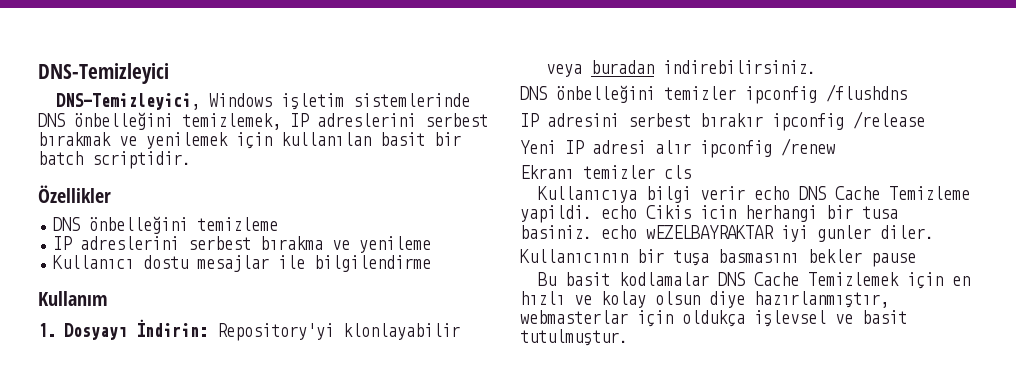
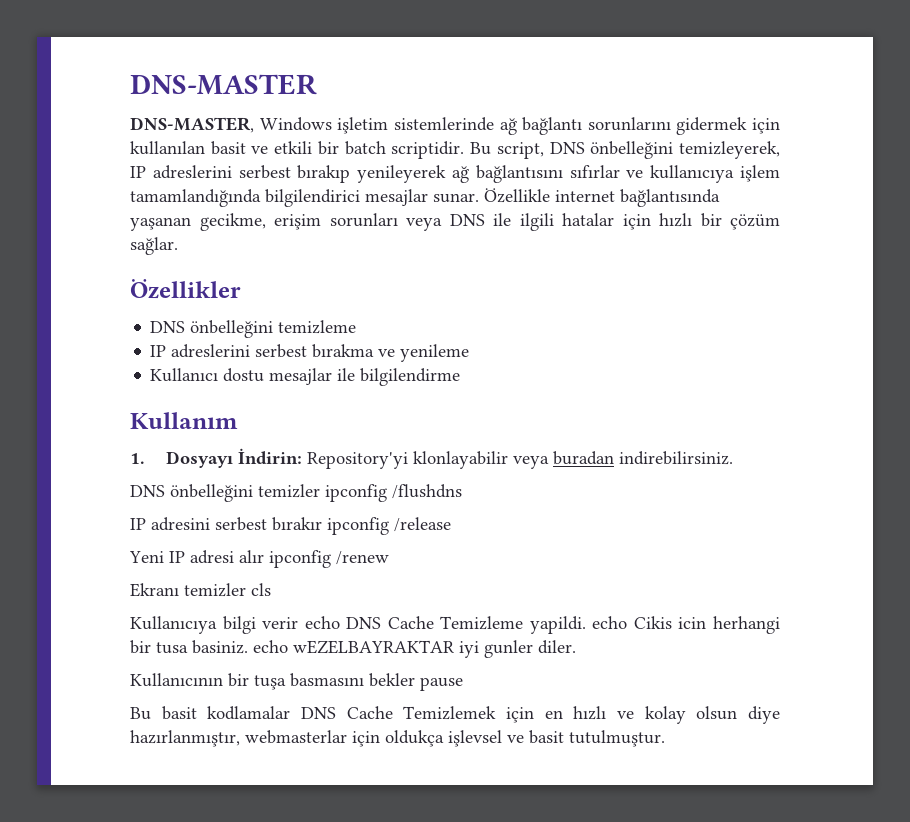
- DNS-Temizleyici
- DNS-Temizleyici, Windows işletim sistemlerinde DNS önbelleğini temizlemek, IP adreslerini serbest bırakmak ve yenilemek için kullanılan basit bir batch scriptidir.
+ DNS-MASTER
+ DNS-MASTER, Windows işletim sistemlerinde ağ bağlantı sorunlarını gidermek için kullanılan basit ve etkili bir batch scriptidir. Bu script, DNS önbelleğini temizleyerek, IP adreslerini serbest bırakıp yenileyerek ağ bağlantısını sıfırlar ve kullanıcıya işlem tamamlandığında bilgilendirici mesajlar sunar. Özellikle internet bağlantısında yaşanan gecikme, erişim sorunları veya DNS ile ilgili hatalar için hızlı bir çözüm sağlar.

